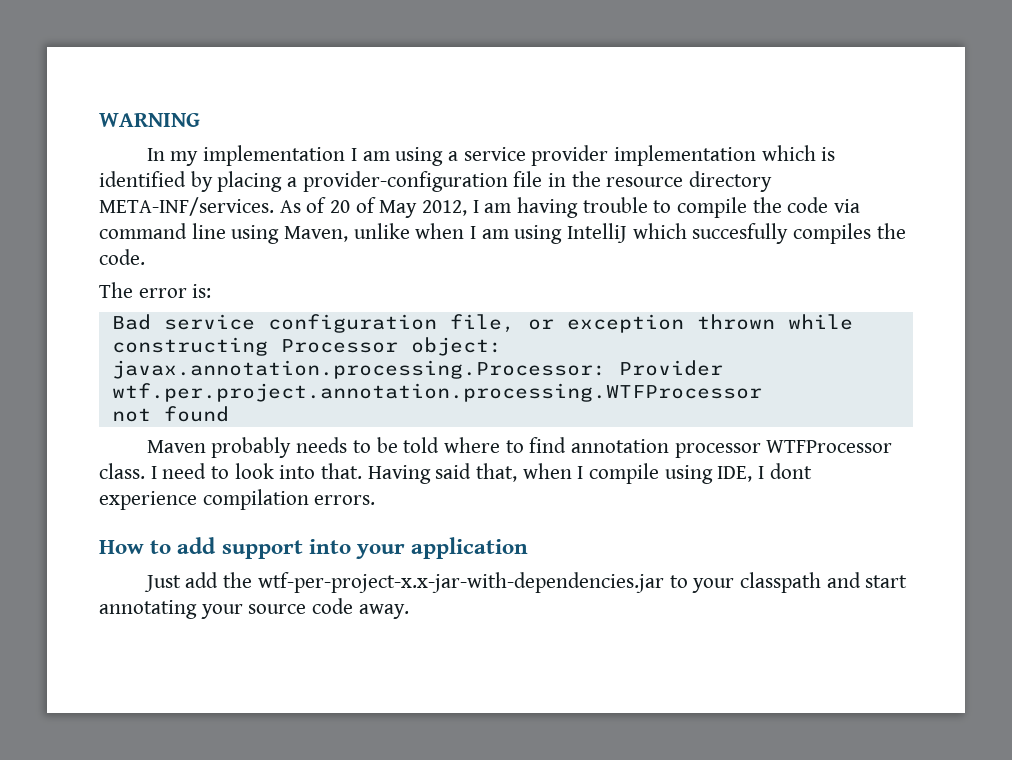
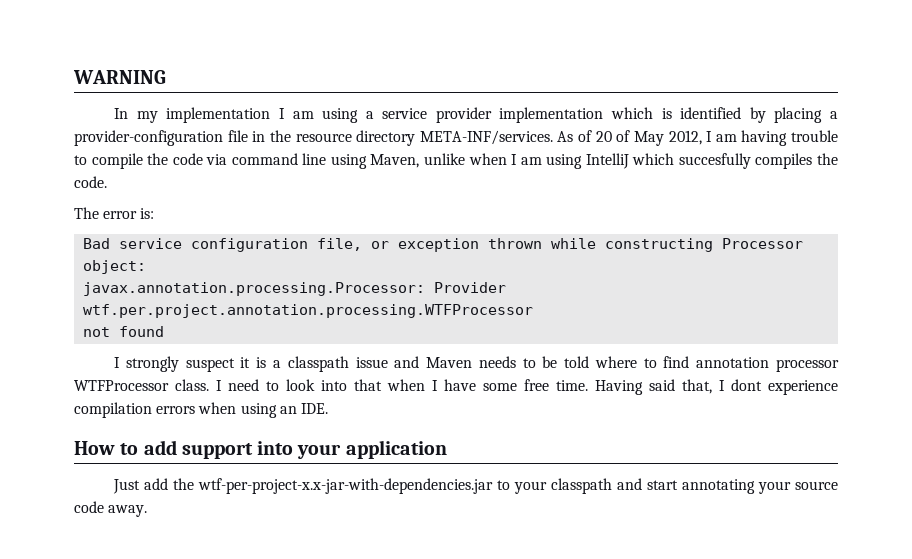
- Maven probably needs to be told where to find annotation processor WTFProcessor class.
+ I strongly suspect it is a classpath issue and Maven needs to be told where to find annotation processor WTFProcessor class.
- I need to look into that. Having said that, when I compile using IDE, I dont experience compilation errors.
+ I need to look into that when I have some free time. Having said that, I dont experience compilation errors when using an IDE.

